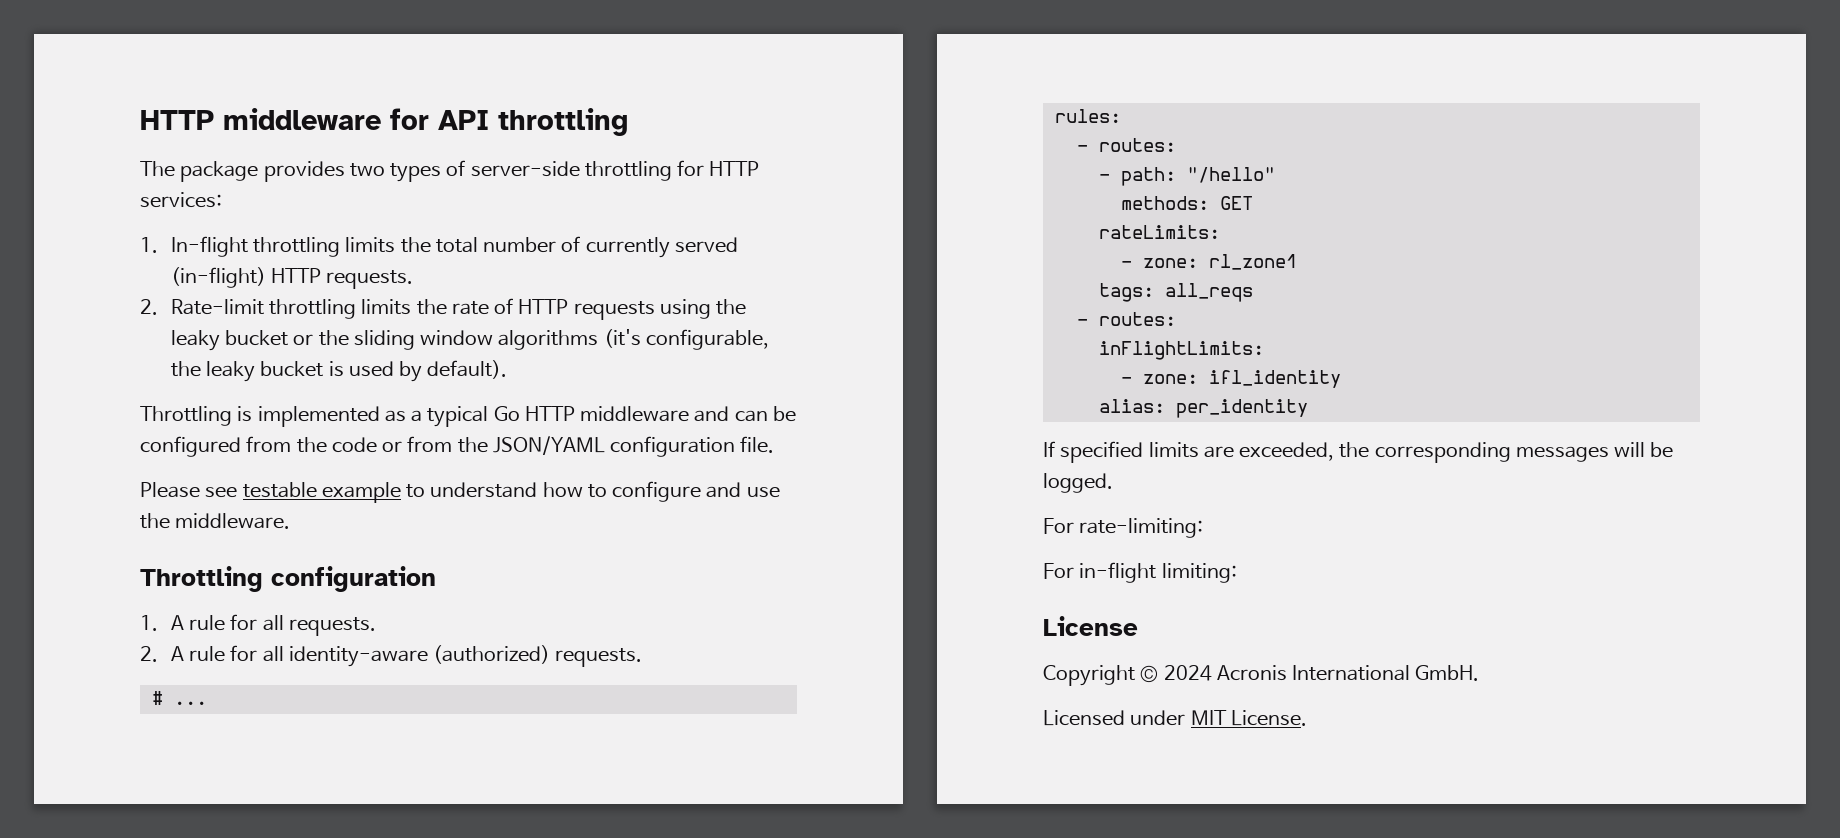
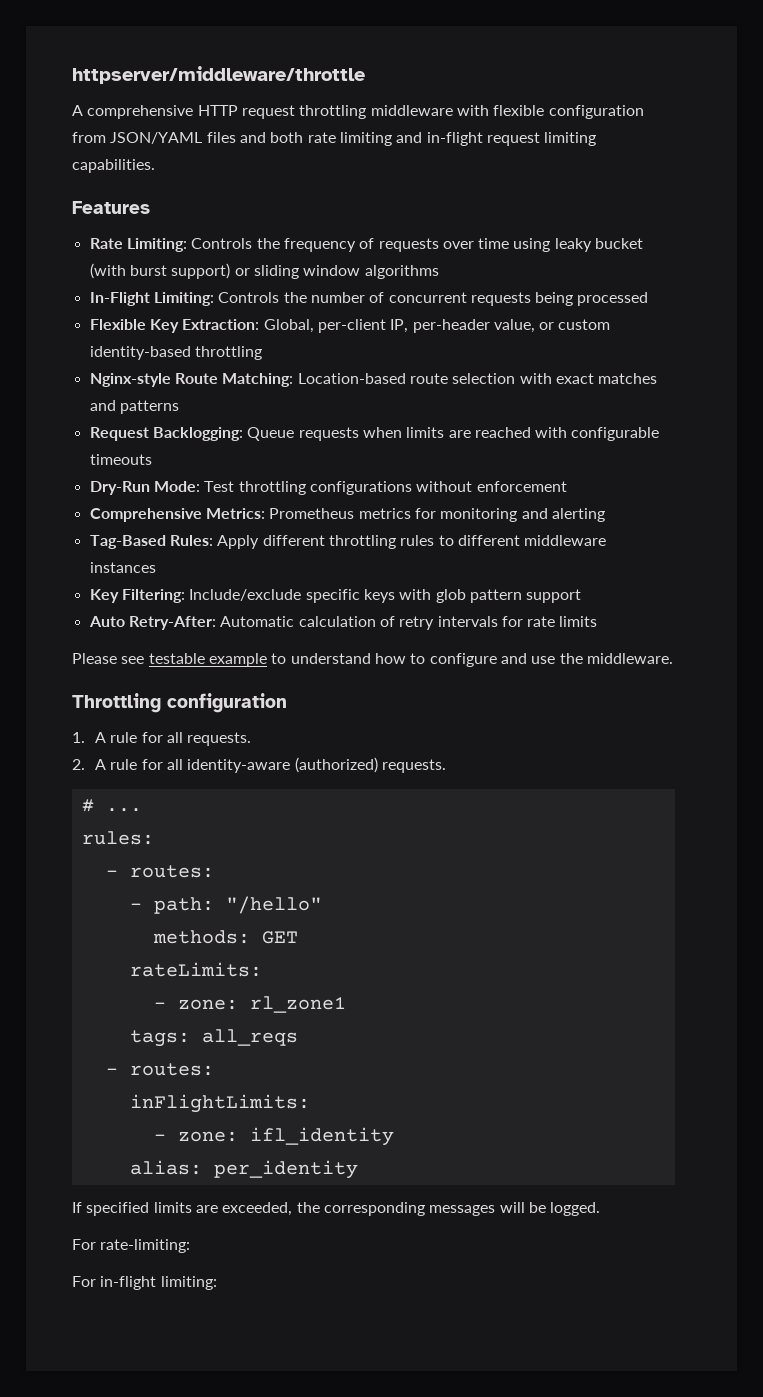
- HTTP middleware for API throttling
- The package provides two types of server-side throttling for HTTP services:
- 1. In-flight throttling limits the total number of currently served (in-flight) HTTP requests.
- 2. Rate-limit throttling limits the rate of HTTP requests using the leaky bucket or the sliding window algorithms (it's configurable, the leaky bucket is used by default).
- Throttling is implemented as a typical Go HTTP middleware and can be configured from the code or from the JSON/YAML configuration file.
+ httpserver/middleware/throttle
+ A comprehensive HTTP request throttling middleware with flexible configuration from JSON/YAML files and both rate limiting and in-flight request limiting capabilities.
+ Features
+ Rate Limiting: Controls the frequency of requests over time using leaky bucket (with burst support) or sliding window algorithms
+ In-Flight Limiting: Controls the number of concurrent requests being processed
+ Flexible Key Extraction: Global, per-client IP, per-header value, or custom identity-based throttling
+ Nginx-style Route Matching: Location-based route selection with exact matches and patterns
+ Request Backlogging: Queue requests when limits are reached with configurable timeouts
+ Dry-Run Mode: Test throttling configurations without enforcement
+ Comprehensive Metrics: Prometheus metrics for monitoring and alerting
+ Tag-Based Rules: Apply different throttling rules to different middleware instances
+ Key Filtering: Include/exclude specific keys with glob pattern support
+ Auto Retry-After: Automatic calculation of retry intervals for rate limits
- License
- Copyright © 2024 Acronis International GmbH.
- Licensed under MIT License.

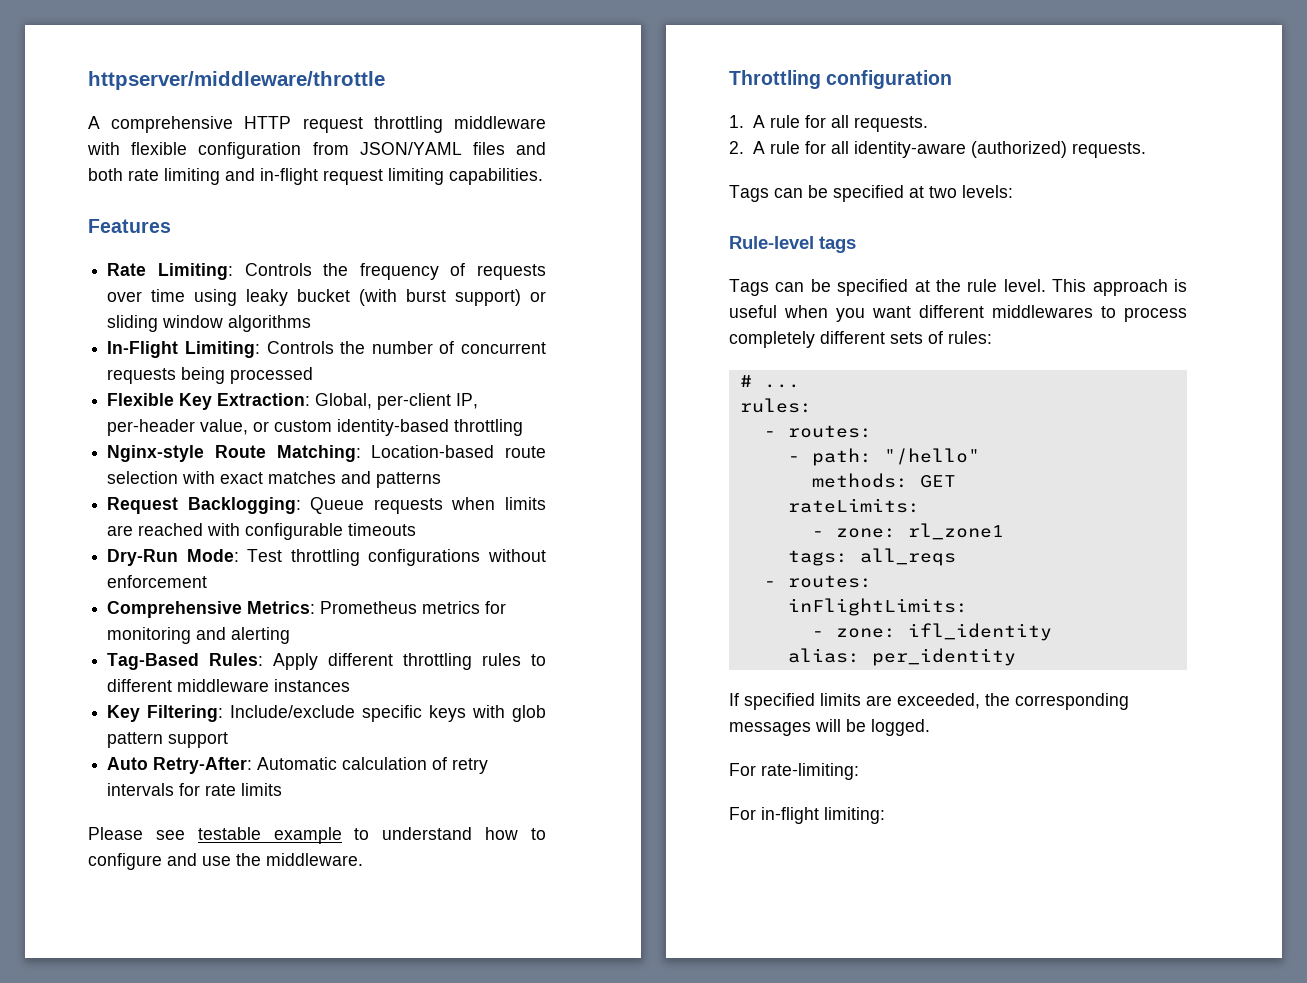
+ Tags can be specified at two levels:
+ Rule-level tags
+ Tags can be specified at the rule level. This approach is useful when you want different middlewares to process completely different sets of rules:

